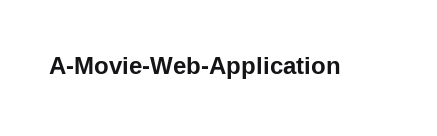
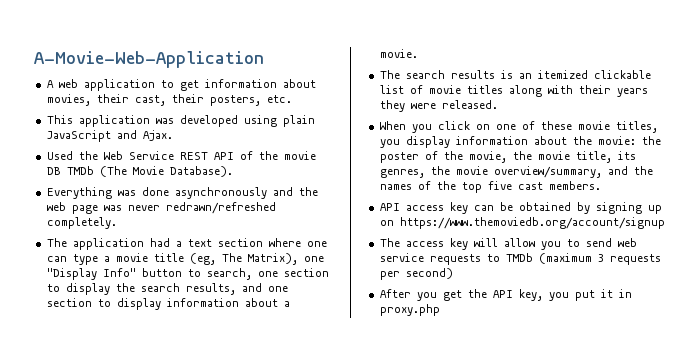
+ A web application to get information about movies, their cast, their posters, etc.
+ This application was developed using plain JavaScript and Ajax.
+ Used the Web Service REST API of the movie DB TMDb (The Movie Database).
+ Everything was done asynchronously and the web page was never redrawn/refreshed completely.
+ The application had a text section where one can type a movie title (eg, The Matrix), one "Display Info" button to search, one section to display the search results, and one section to display information about a movie.
+ The search results is an itemized clickable list of movie titles along with their years they were released.
+ When you click on one of these movie titles, you display information about the movie: the poster of the movie, the movie title, its genres, the movie overview/summary, and the names of the top five cast members.
+ API access key can be obtained by signing up on https://www.themoviedb.org/account/signup
+ The access key will allow you to send web service requests to TMDb (maximum 3 requests per second)
+ After you get the API key, you put it in proxy.php

